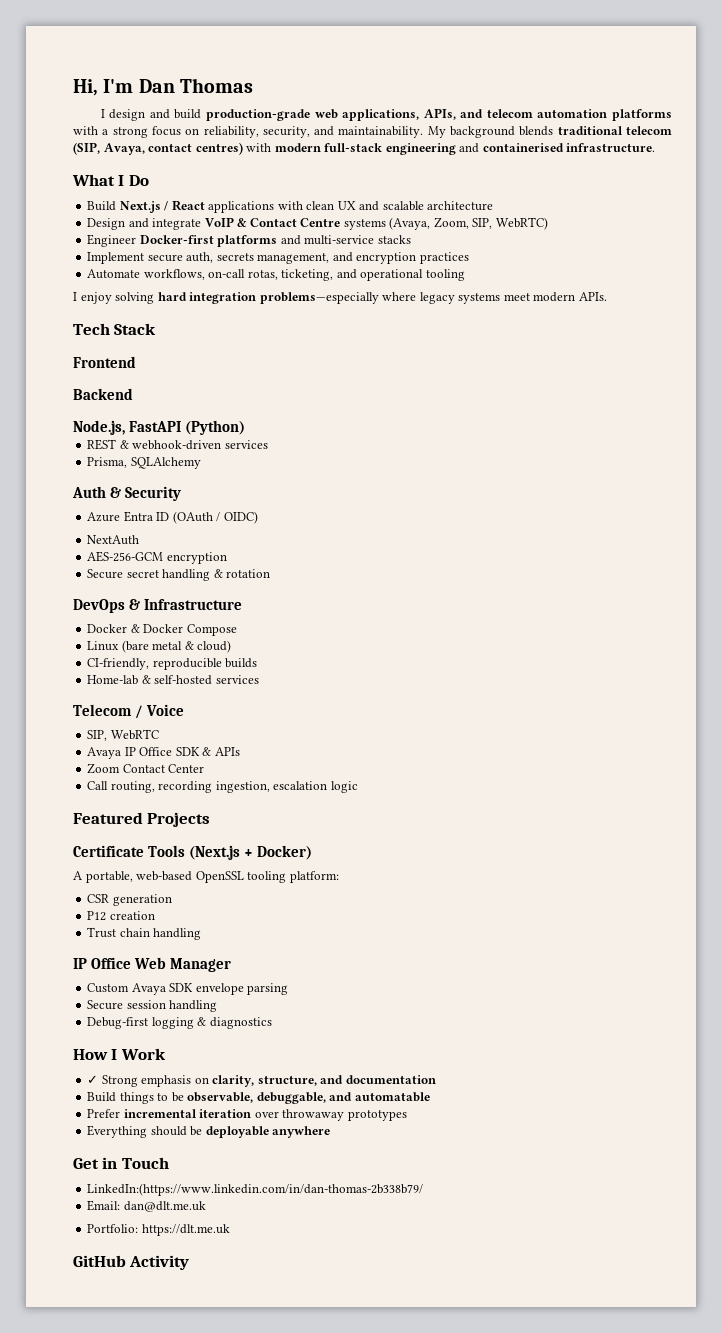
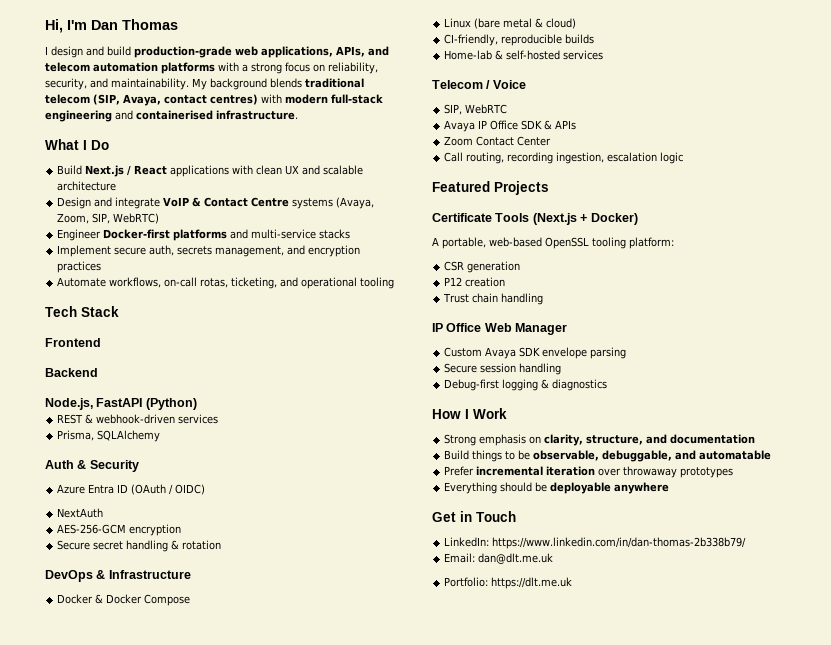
- I enjoy solving hard integration problems—especially where legacy systems meet modern APIs.
- ✓ Strong emphasis on clarity, structure, and documentation
+ Strong emphasis on clarity, structure, and documentation
- LinkedIn:(https://www.linkedin.com/in/dan-thomas-2b338b79/
+ LinkedIn: https://www.linkedin.com/in/dan-thomas-2b338b79/
- GitHub Activity

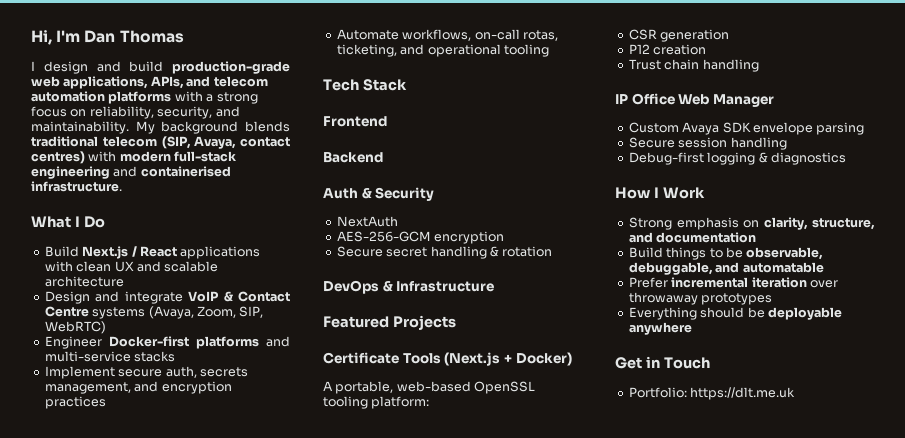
- Node.js, FastAPI (Python)
- REST & webhook-driven services
- Prisma, SQLAlchemy
  Auth & Security
- Azure Entra ID (OAuth / OIDC)
- Docker & Docker Compose
- Linux (bare metal & cloud)
- CI-friendly, reproducible builds
- Home-lab & self-hosted services
- Telecom / Voice
- SIP, WebRTC
- Avaya IP Office SDK & APIs
- Zoom Contact Center
- Call routing, recording ingestion, escalation logic
- LinkedIn: https://www.linkedin.com/in/dan-thomas-2b338b79/
- Email: dan@dlt.me.uk

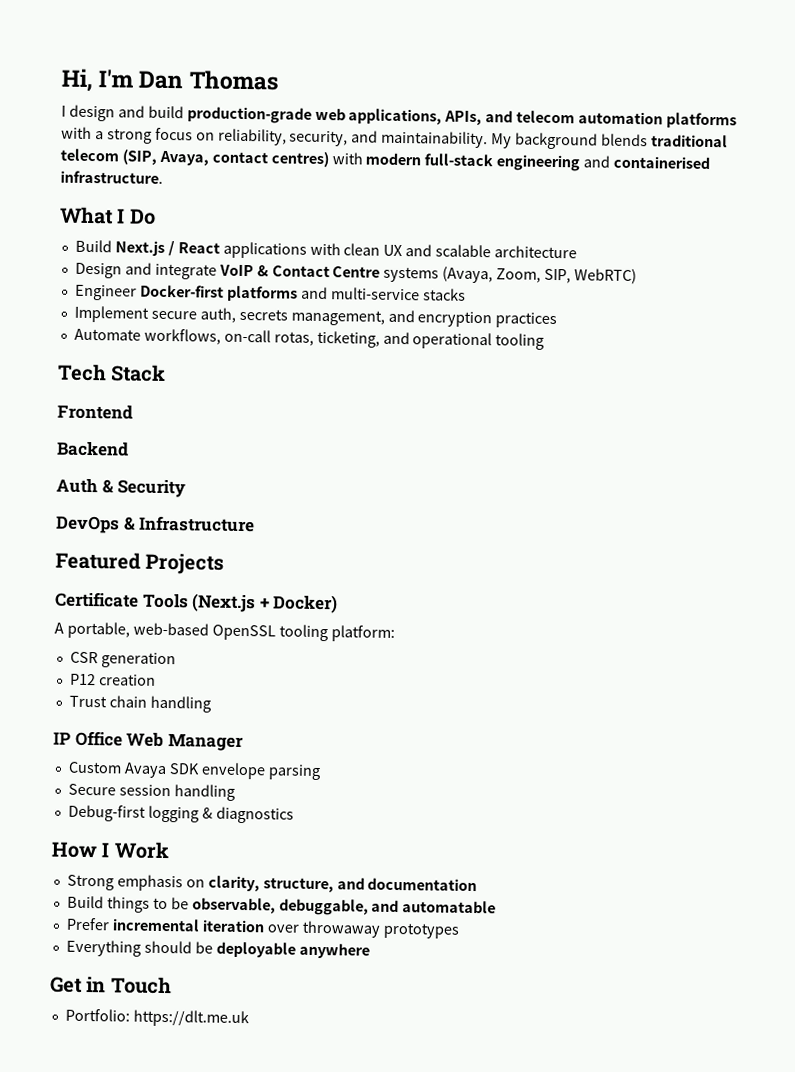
- NextAuth
- AES-256-GCM encryption
- Secure secret handling & rotation

